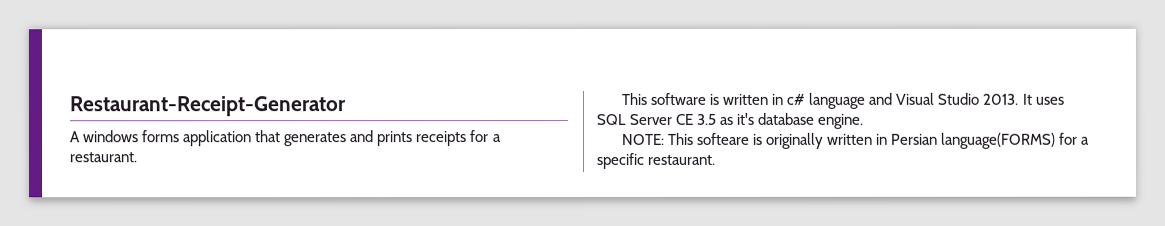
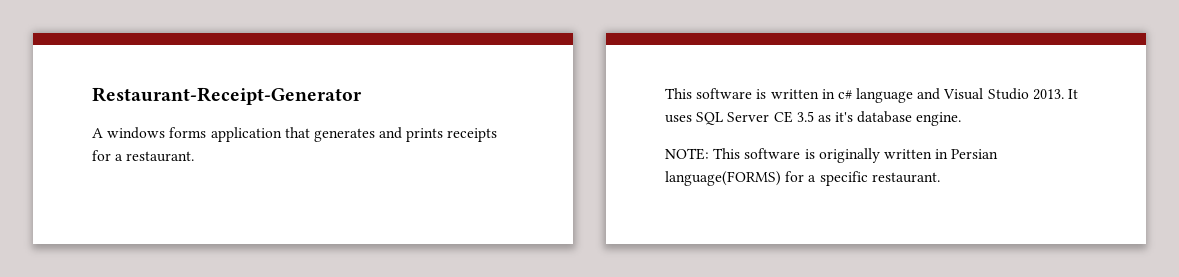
- NOTE: This softeare is originally written in Persian language(FORMS) for a specific restaurant.
+ NOTE: This software is originally written in Persian language(FORMS) for a specific restaurant.

